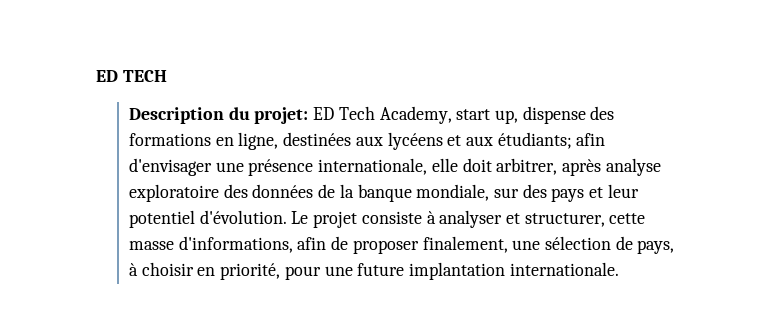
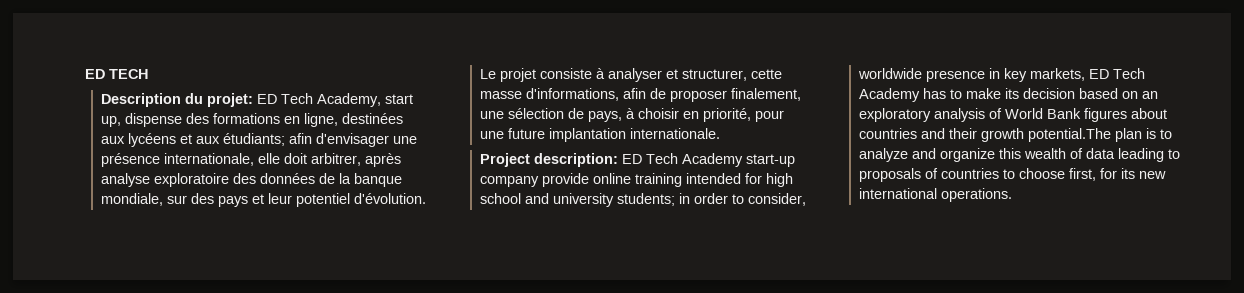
+ Project description: ED Tech Academy start-up company provide online training intended for high school and university students; in order to consider, worldwide presence in key markets, ED Tech Academy has to make its decision based on an exploratory analysis of World Bank figures about countries and their growth potential.The plan is to analyze and organize this wealth of data leading to proposals of countries to choose first, for its new international operations.

